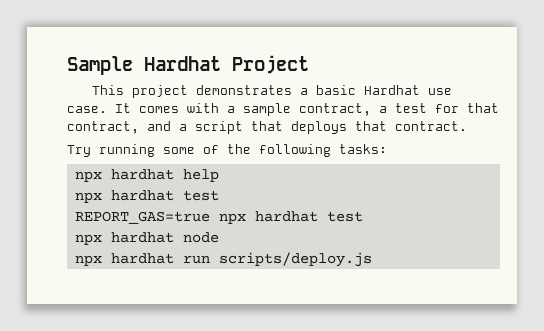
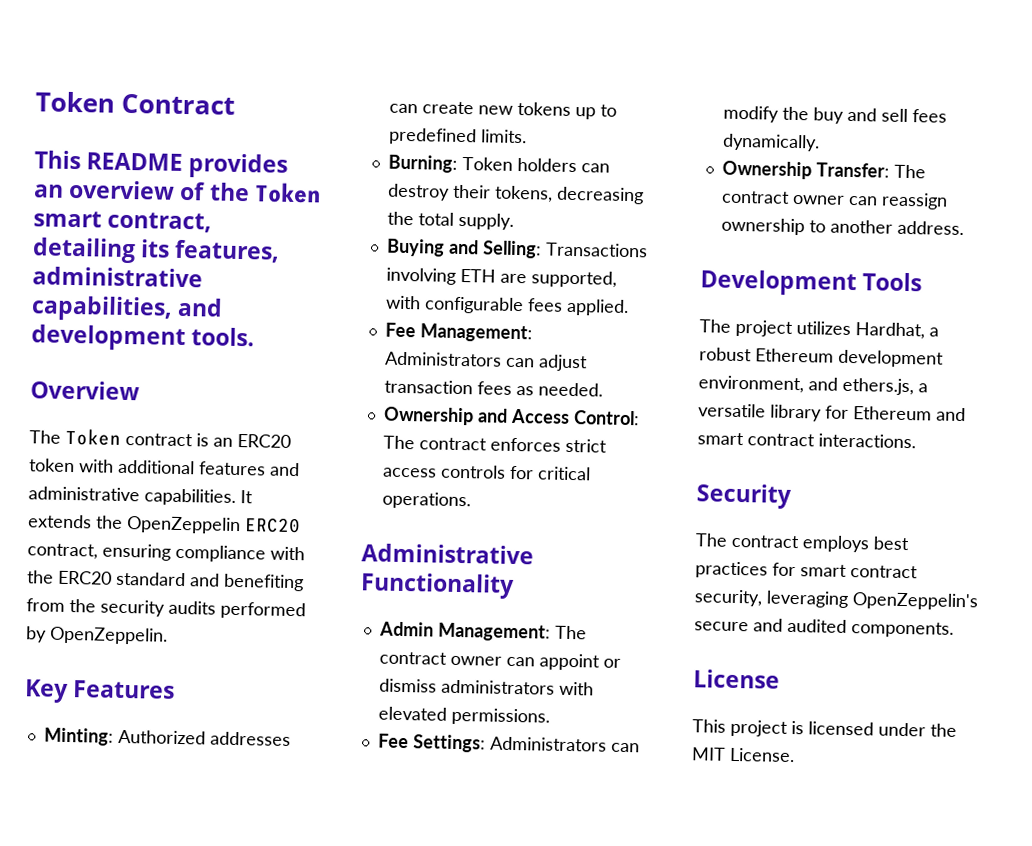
- Sample Hardhat Project
- This project demonstrates a basic Hardhat use case. It comes with a sample contract, a test for that contract, and a script that deploys that contract.
- Try running some of the following tasks:
- npx hardhat help
- npx hardhat test
- REPORT_GAS=true npx hardhat test
- npx hardhat node
- npx hardhat run scripts/deploy.js
+ Token Contract
+ This README provides an overview of the Token smart contract, detailing its features, administrative capabilities, and development tools.
+ Overview
+ The Token contract is an ERC20 token with additional features and administrative capabilities. It extends the OpenZeppelin ERC20 contract, ensuring compliance with the ERC20 standard and benefiting from the security audits performed by OpenZeppelin.
+ Key Features
+ Minting: Authorized addresses can create new tokens up to predefined limits.
+ Burning: Token holders can destroy their tokens, decreasing the total supply.
+ Buying and Selling: Transactions involving ETH are supported, with configurable fees applied.
+ Fee Management: Administrators can adjust transaction fees as needed.
+ Ownership and Access Control: The contract enforces strict access controls for critical operations.
+ Administrative Functionality
+ Admin Management: The contract owner can appoint or dismiss administrators with elevated permissions.
+ Fee Settings: Administrators can modify the buy and sell fees dynamically.
+ Ownership Transfer: The contract owner can reassign ownership to another address.
+ Development Tools
+ The project utilizes Hardhat, a robust Ethereum development environment, and ethers.js, a versatile library for Ethereum and smart contract interactions.
+ Security
+ The contract employs best practices for smart contract security, leveraging OpenZeppelin's secure and audited components.
+ License
+ This project is licensed under the MIT License.

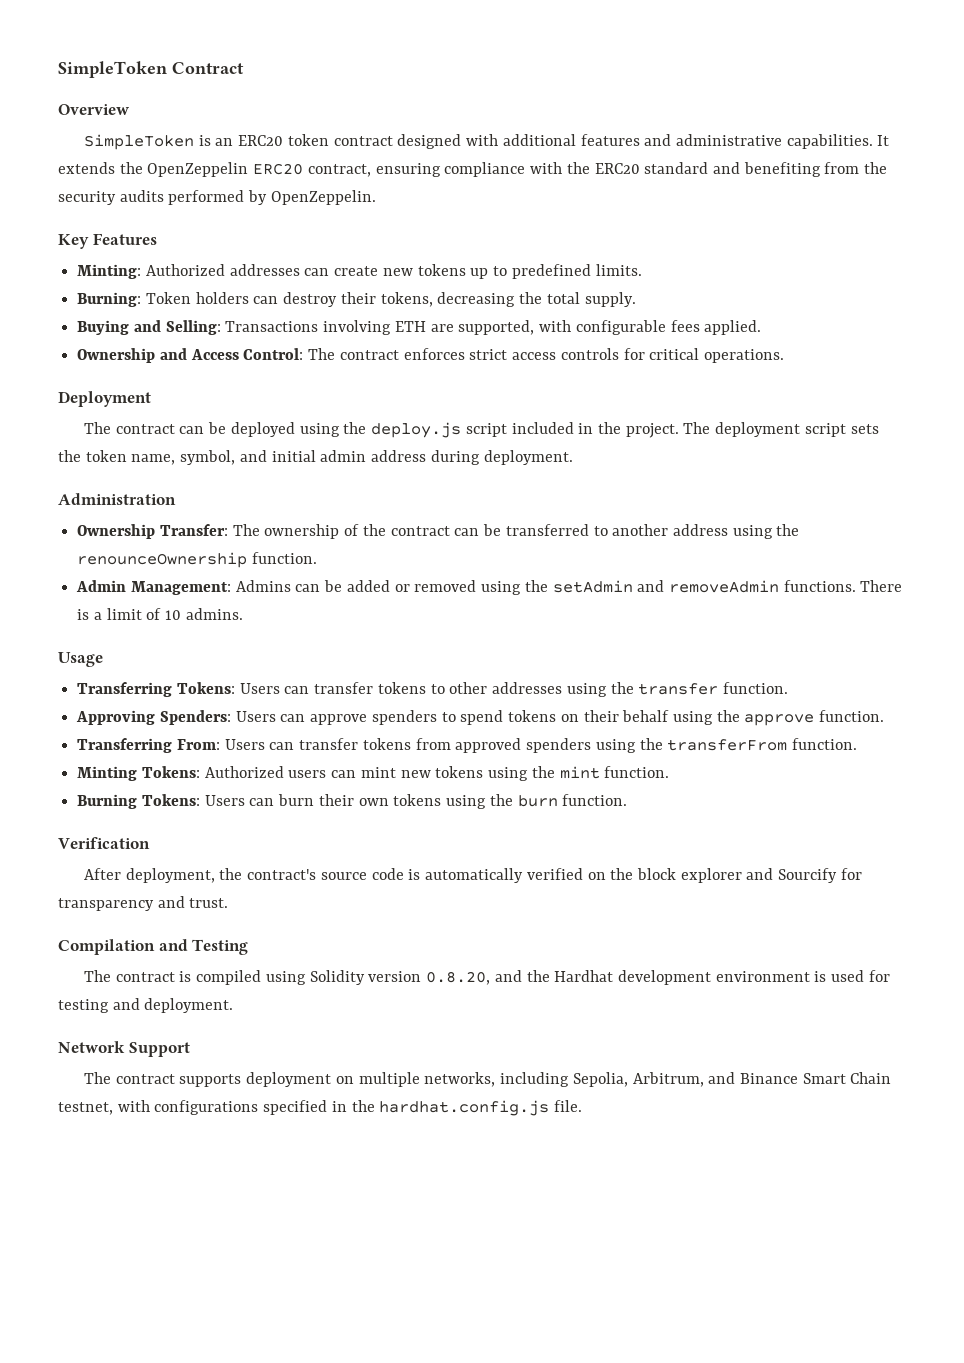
- Token Contract
+ SimpleToken Contract
- This README provides an overview of the Token smart contract, detailing its features, administrative capabilities, and development tools.
  Overview
- The Token contract is an ERC20 token with additional features and administrative capabilities.
+ SimpleToken is an ERC20 token contract designed with additional features and administrative capabilities.
- Fee Management: Administrators can adjust transaction fees as needed.
- Administrative Functionality
- Admin Management: The contract owner can appoint or dismiss administrators with elevated permissions.
- Fee Settings: Administrators can modify the buy and sell fees dynamically.
- Ownership Transfer: The contract owner can reassign ownership to another address.
- Development Tools
- The project utilizes Hardhat, a robust Ethereum development environment, and ethers.js, a versatile library for Ethereum and smart contract interactions.
- Security
- The contract employs best practices for smart contract security, leveraging OpenZeppelin's secure and audited components.
- License
- This project is licensed under the MIT License.
+ Deployment
+ The contract can be deployed using the deploy.js script included in the project. The deployment script sets the token name, symbol, and initial admin address during deployment.
+ Administration
+ Ownership Transfer: The ownership of the contract can be transferred to another address using the renounceOwnership function.
+ Admin Management: Admins can be added or removed using the setAdmin and removeAdmin functions. There is a limit of 10 admins.
+ Usage
+ Transferring Tokens: Users can transfer tokens to other addresses using the transfer function.
+ Approving Spenders: Users can approve spenders to spend tokens on their behalf using the approve function.
+ Transferring From: Users can transfer tokens from approved spenders using the transferFrom function.
+ Minting Tokens: Authorized users can mint new tokens using the mint function.
+ Burning Tokens: Users can burn their own tokens using the burn function.
+ Verification
+ After deployment, the contract's source code is automatically verified on the block explorer and Sourcify for transparency and trust.
+ Compilation and Testing
+ The contract is compiled using Solidity version 0.8.20, and the Hardhat development environment is used for testing and deployment.
+ Network Support
+ The contract supports deployment on multiple networks, including Sepolia, Arbitrum, and Binance Smart Chain testnet, with configurations specified in the hardhat.config.js file.

